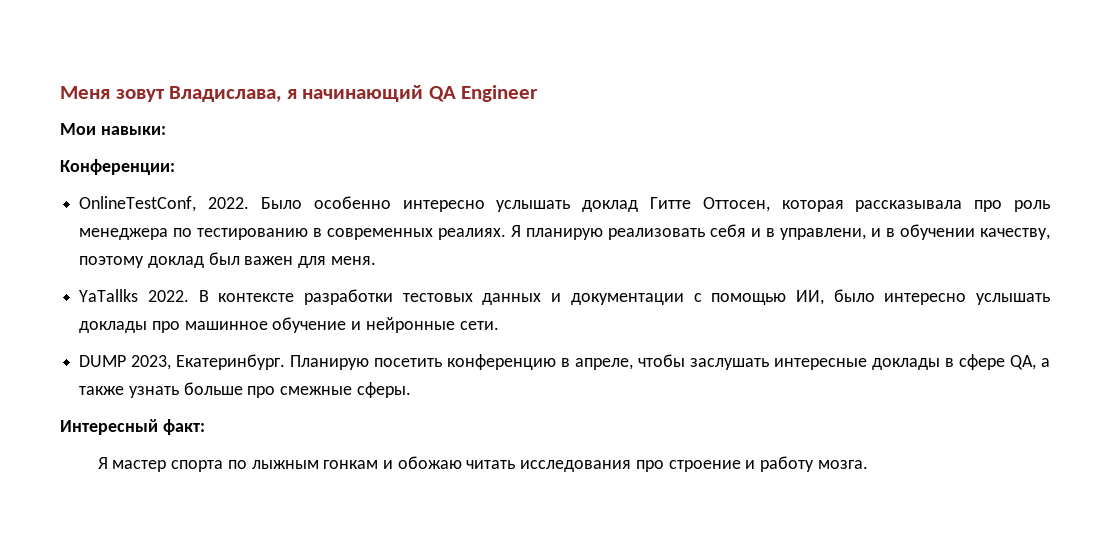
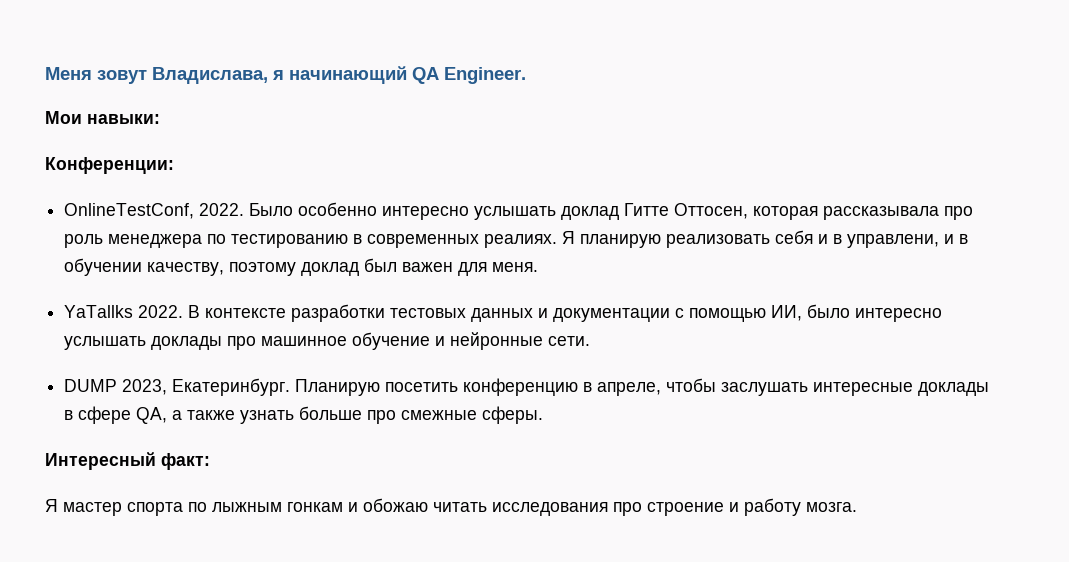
- Меня зовут Владислава, я начинающий QA Engineer
+ Меня зовут Владислава, я начинающий QA Engineer.

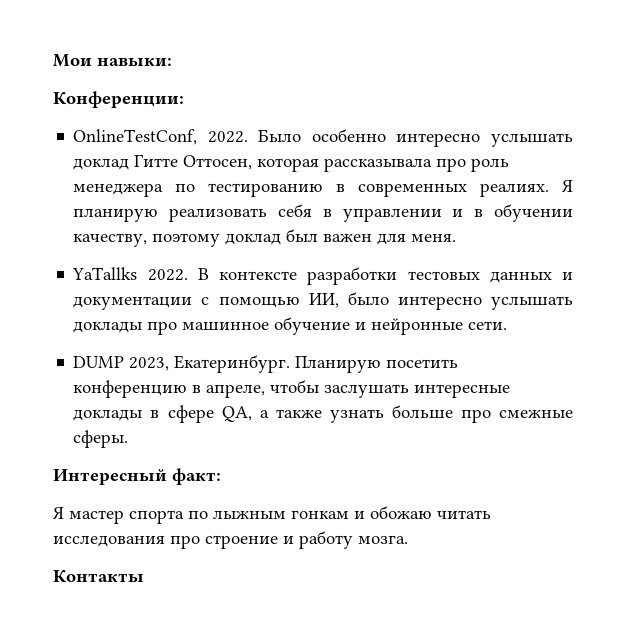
- Меня зовут Владислава, я начинающий QA Engineer.
- Я планирую реализовать себя и в управлени, и в обучении качеству, поэтому доклад был важен для меня.
+ Я планирую реализовать себя в управлении и в обучении качеству, поэтому доклад был важен для меня.
+ Контакты

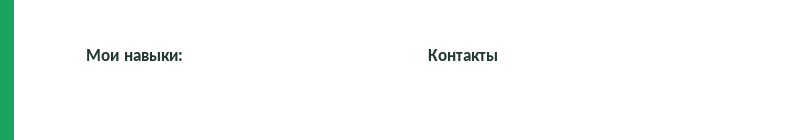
- Конференции:
- OnlineTestConf, 2022. Было особенно интересно услышать доклад Гитте Оттосен, которая рассказывала про роль менеджера по тестированию в современных реалиях. Я планирую реализовать себя в управлении и в обучении качеству, поэтому доклад был важен для меня.
- YaTallks 2022. В контексте разработки тестовых данных и документации с помощью ИИ, было интересно услышать доклады про машинное обучение и нейронные сети.
- DUMP 2023, Екатеринбург. Планирую посетить конференцию в апреле, чтобы заслушать интересные доклады в сфере QA, а также узнать больше про смежные сферы.
- Интересный факт:
- Я мастер спорта по лыжным гонкам и обожаю читать исследования про строение и работу мозга.

